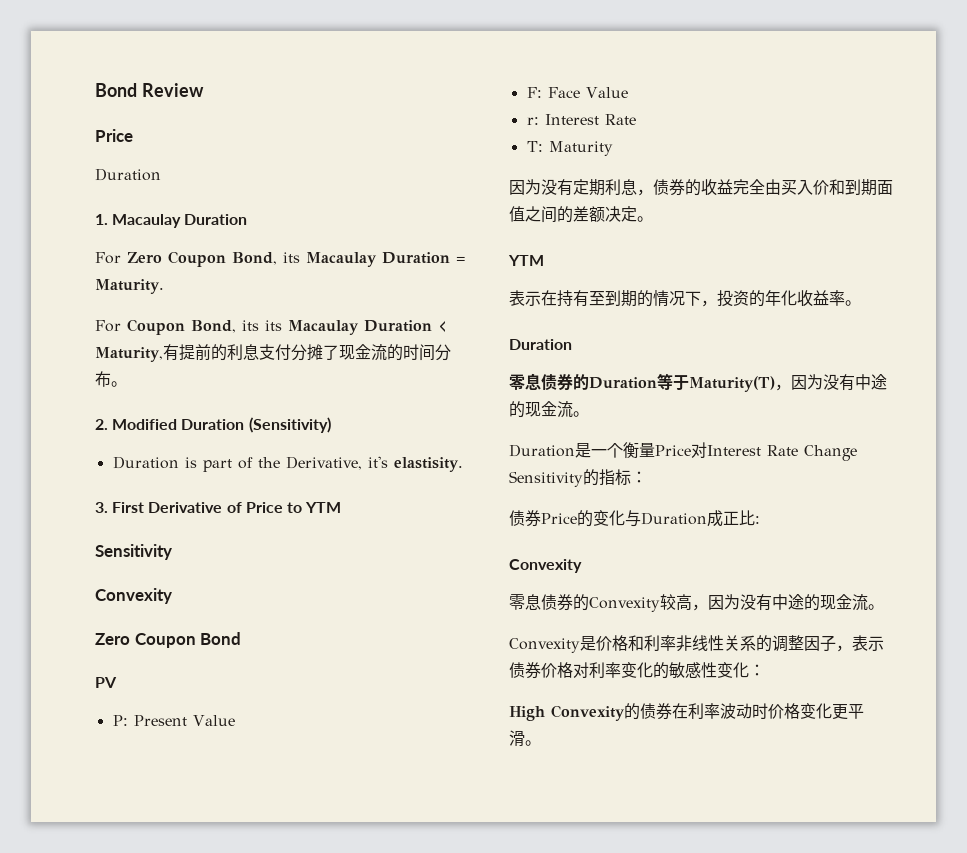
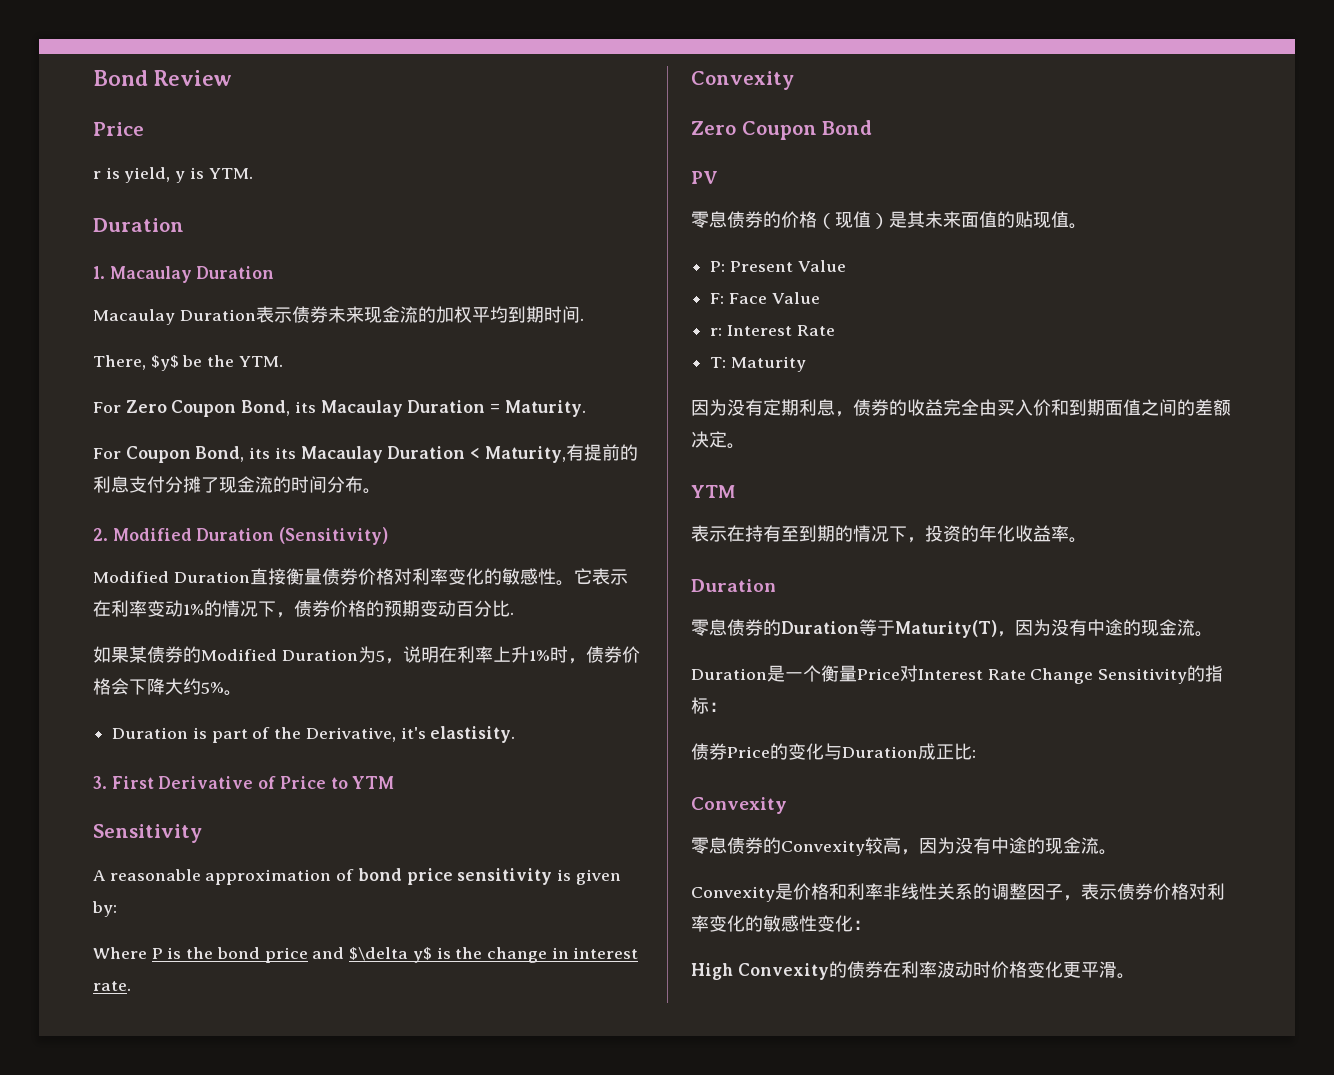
  Bond Review
  Price
+ r is yield, y is YTM.
  Duration
  1. Macaulay Duration
+ Macaulay Duration表示债券未来现金流的加权平均到期时间.
+ There, $y$ be the YTM.
+ Modified Duration直接衡量债券价格对利率变化的敏感性。它表示在利率变动1%的情况下，债券价格的预期变动百分比.
+ 如果某债券的Modified Duration为5，说明在利率上升1%时，债券价格会下降大约5%。
+ A reasonable approximation of bond price sensitivity is given by:
+ Where P is the bond price and $\delta y$ is the change in interest rate.
+ 零息债券的价格（现值）是其未来面值的贴现值。

